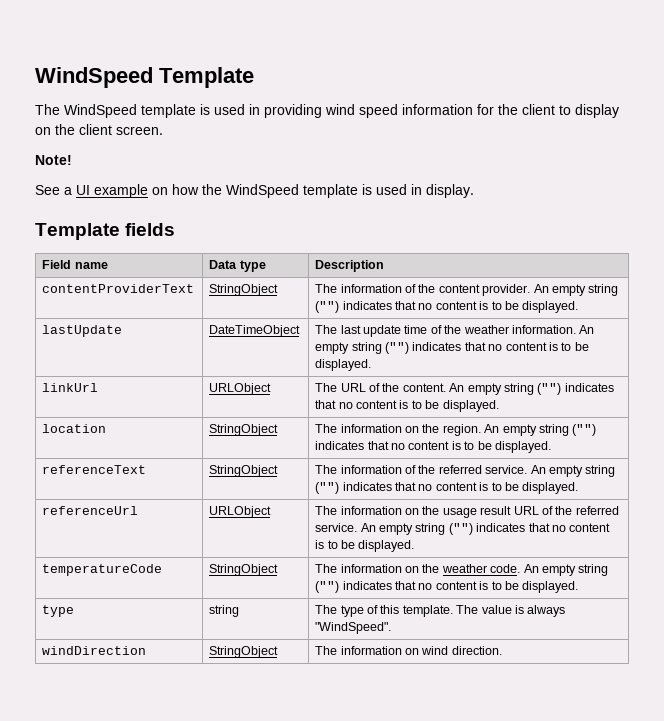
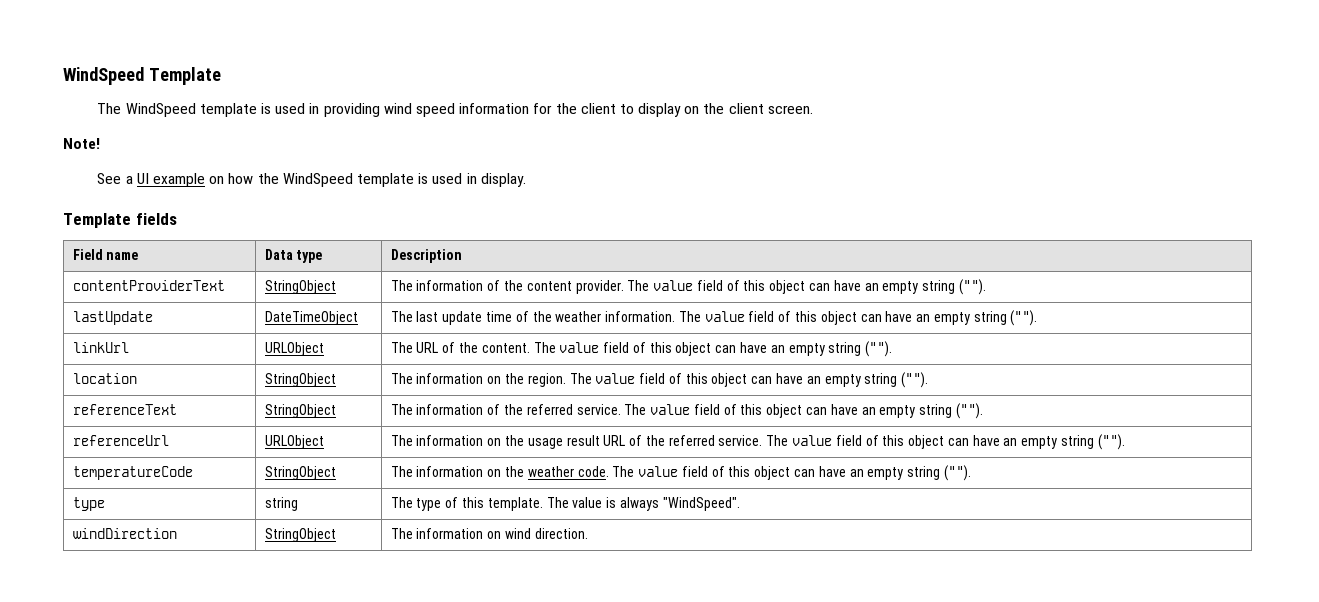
- contentProviderText | StringObject | The information of the content provider. An empty string ("") indicates that no content is to be displayed.
+ contentProviderText | StringObject | The information of the content provider. The value field of this object can have an empty string ("").
- lastUpdate | DateTimeObject | The last update time of the weather information. An empty string ("") indicates that no content is to be displayed.
+ lastUpdate | DateTimeObject | The last update time of the weather information. The value field of this object can have an empty string ("").
- linkUrl | URLObject | The URL of the content. An empty string ("") indicates that no content is to be displayed.
+ linkUrl | URLObject | The URL of the content. The value field of this object can have an empty string ("").
- location | StringObject | The information on the region. An empty string ("") indicates that no content is to be displayed.
+ location | StringObject | The information on the region. The value field of this object can have an empty string ("").
- referenceText | StringObject | The information of the referred service. An empty string ("") indicates that no content is to be displayed.
+ referenceText | StringObject | The information of the referred service. The value field of this object can have an empty string ("").
- referenceUrl | URLObject | The information on the usage result URL of the referred service. An empty string ("") indicates that no content is to be displayed.
+ referenceUrl | URLObject | The information on the usage result URL of the referred service. The value field of this object can have an empty string ("").
- temperatureCode | StringObject | The information on the weather code. An empty string ("") indicates that no content is to be displayed.
+ temperatureCode | StringObject | The information on the weather code. The value field of this object can have an empty string ("").

